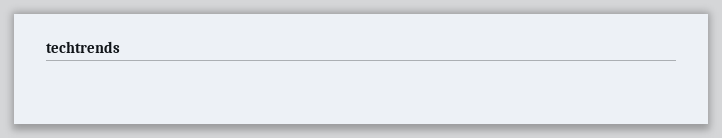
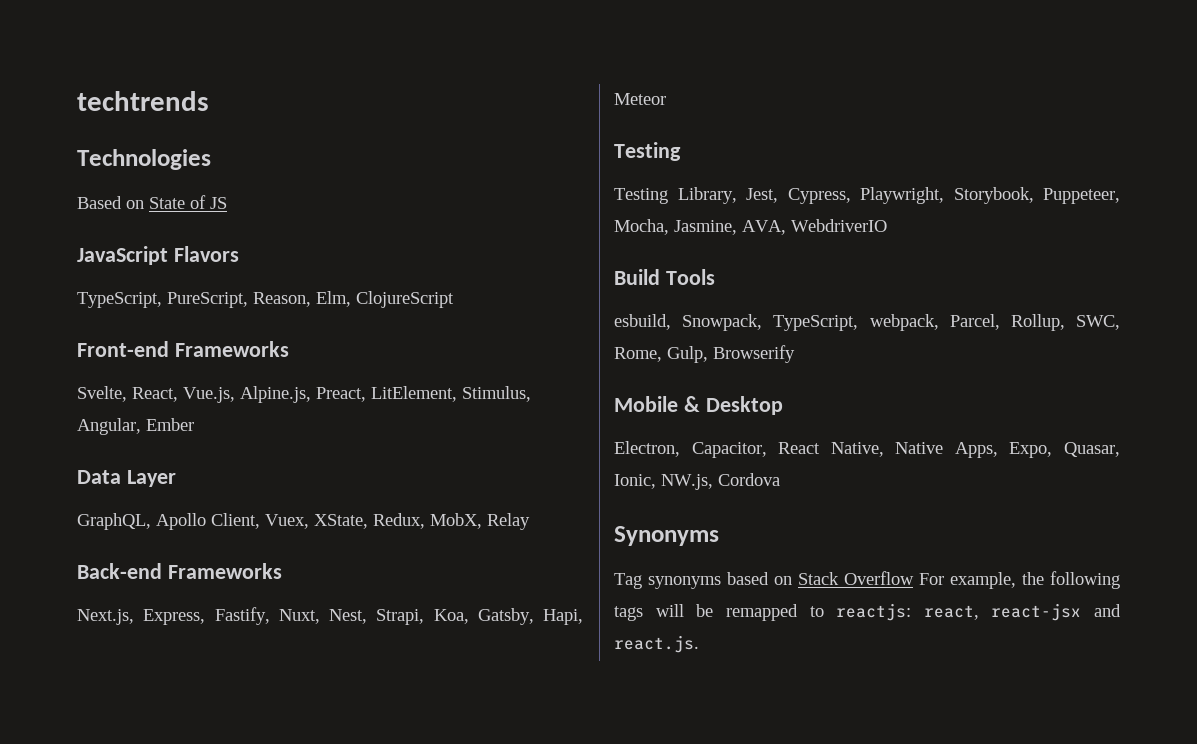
+ Technologies
+ Based on State of JS
+ JavaScript Flavors
+ TypeScript, PureScript, Reason, Elm, ClojureScript
+ Front-end Frameworks
+ Svelte, React, Vue.js, Alpine.js, Preact, LitElement, Stimulus, Angular, Ember
+ Data Layer
+ GraphQL, Apollo Client, Vuex, XState, Redux, MobX, Relay
+ Back-end Frameworks
+ Next.js, Express, Fastify, Nuxt, Nest, Strapi, Koa, Gatsby, Hapi, Meteor
+ Testing
+ Testing Library, Jest, Cypress, Playwright, Storybook, Puppeteer, Mocha, Jasmine, AVA, WebdriverIO
+ Build Tools
+ esbuild, Snowpack, TypeScript, webpack, Parcel, Rollup, SWC, Rome, Gulp, Browserify
+ Mobile & Desktop
+ Electron, Capacitor, React Native, Native Apps, Expo, Quasar, Ionic, NW.js, Cordova
+ Synonyms
+ Tag synonyms based on Stack Overflow For example, the following tags will be remapped to reactjs: react, react-jsx and react.js.

